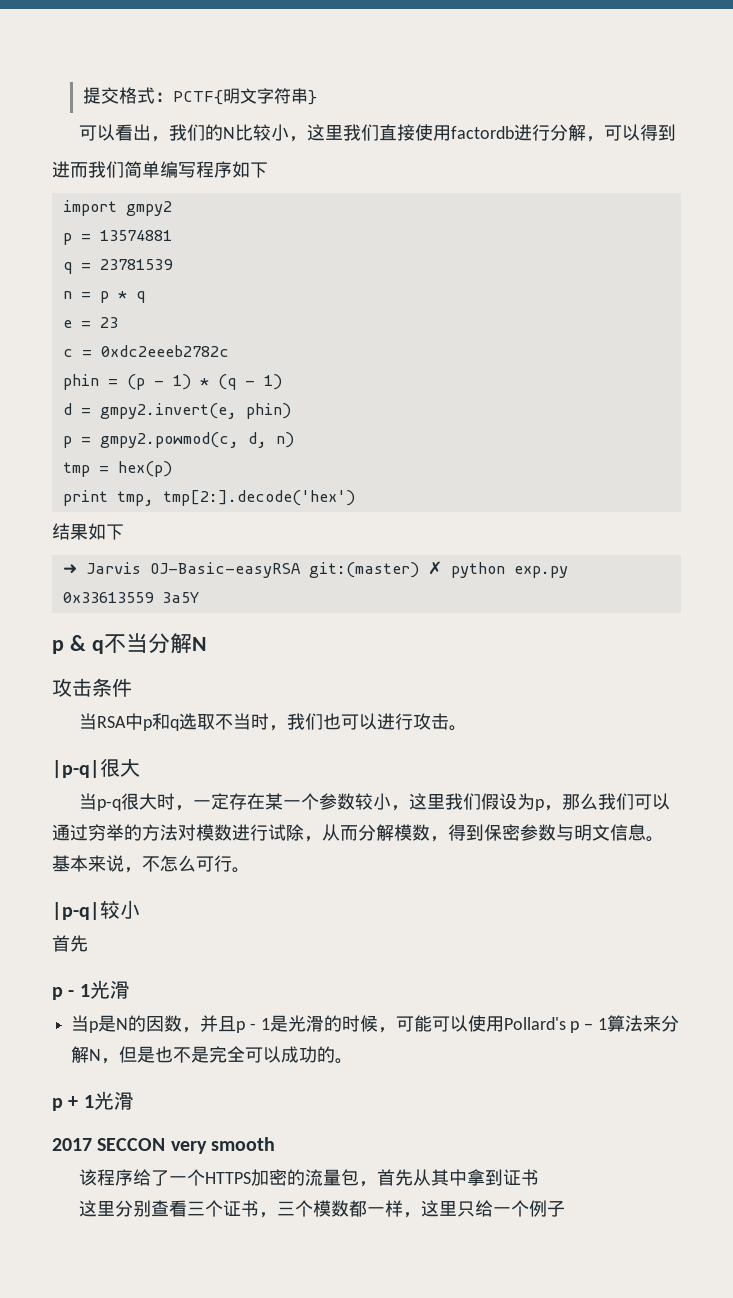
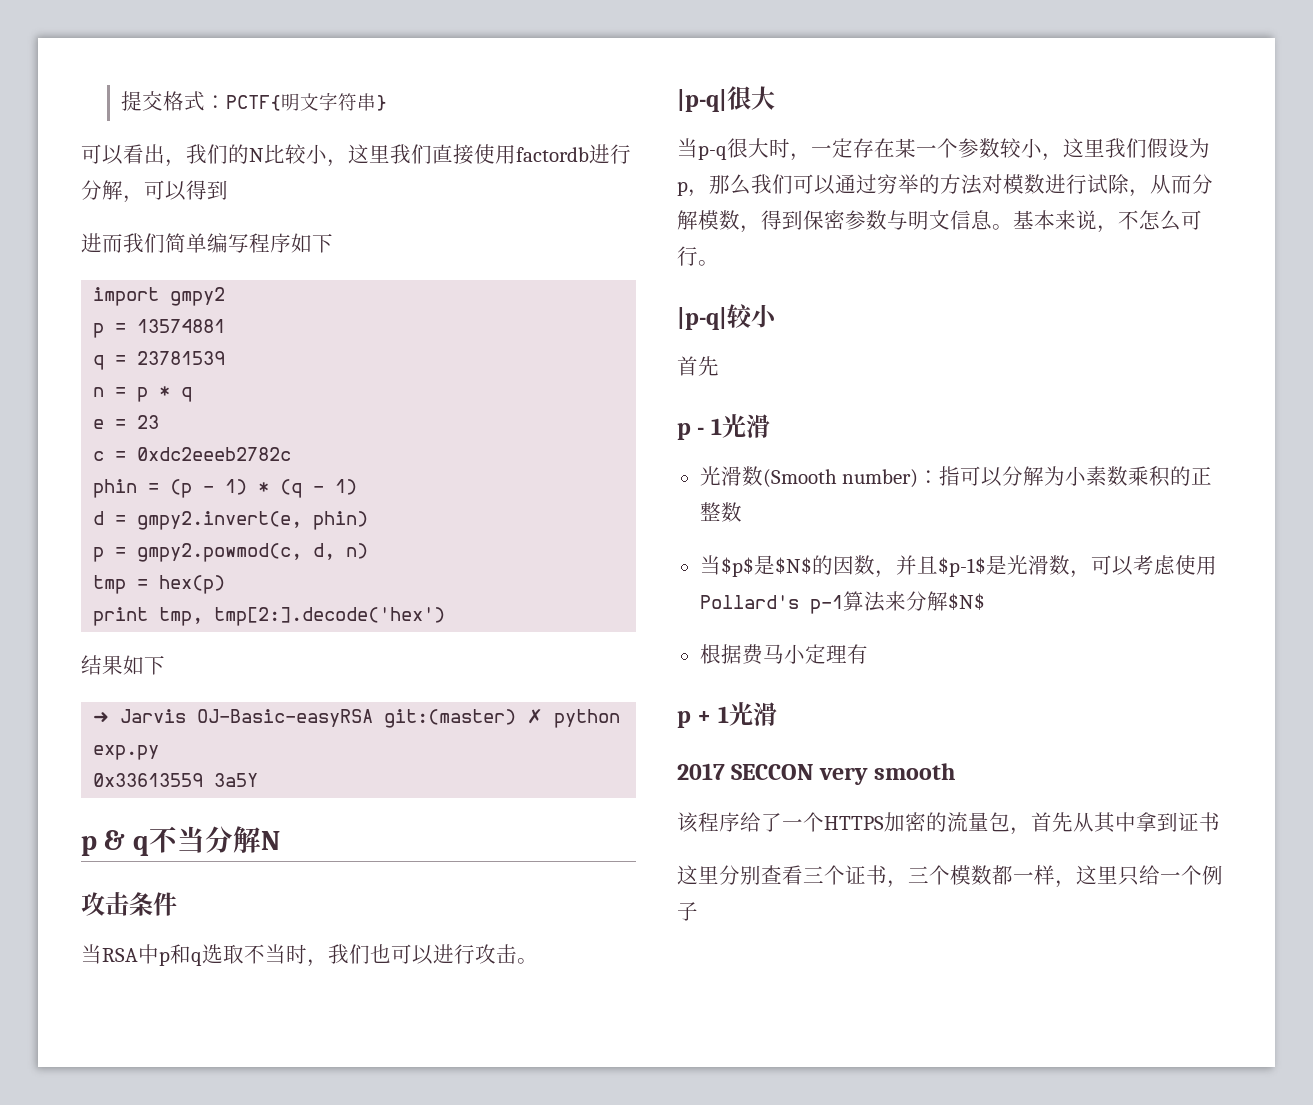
- 当p是N的因数，并且p - 1是光滑的时候，可能可以使用Pollard's p − 1算法来分解N，但是也不是完全可以成功的。
+ 光滑数(Smooth number)：指可以分解为小素数乘积的正整数
+ 当$p$是$N$的因数，并且$p-1$是光滑数，可以考虑使用Pollard's p-1算法来分解$N$
+ 根据费马小定理有

